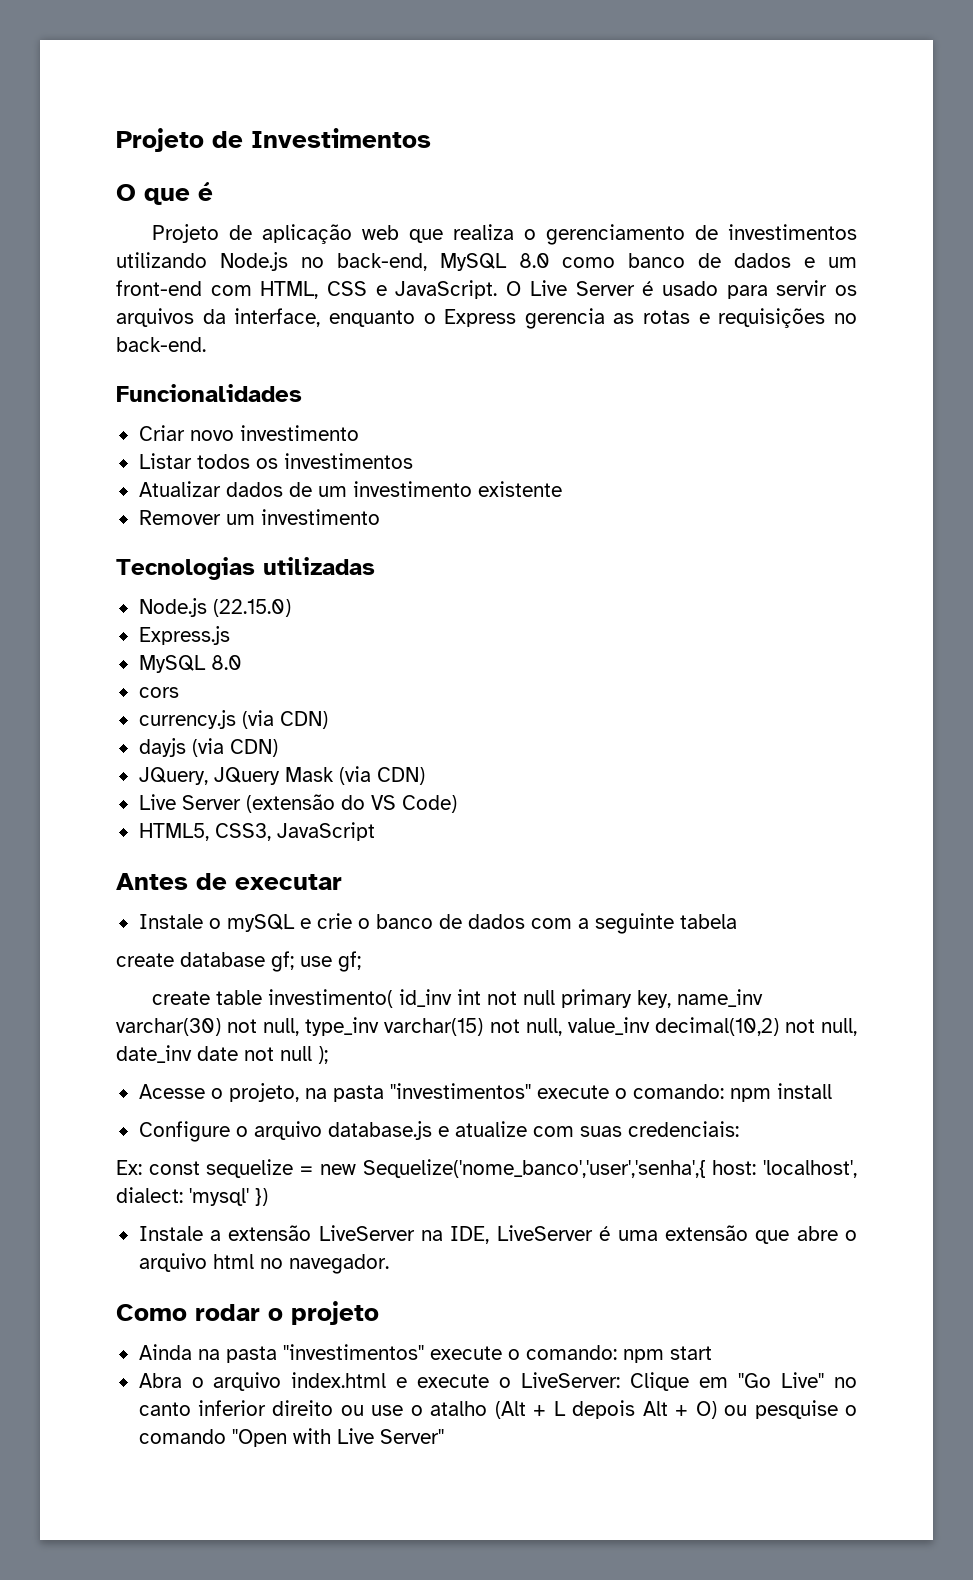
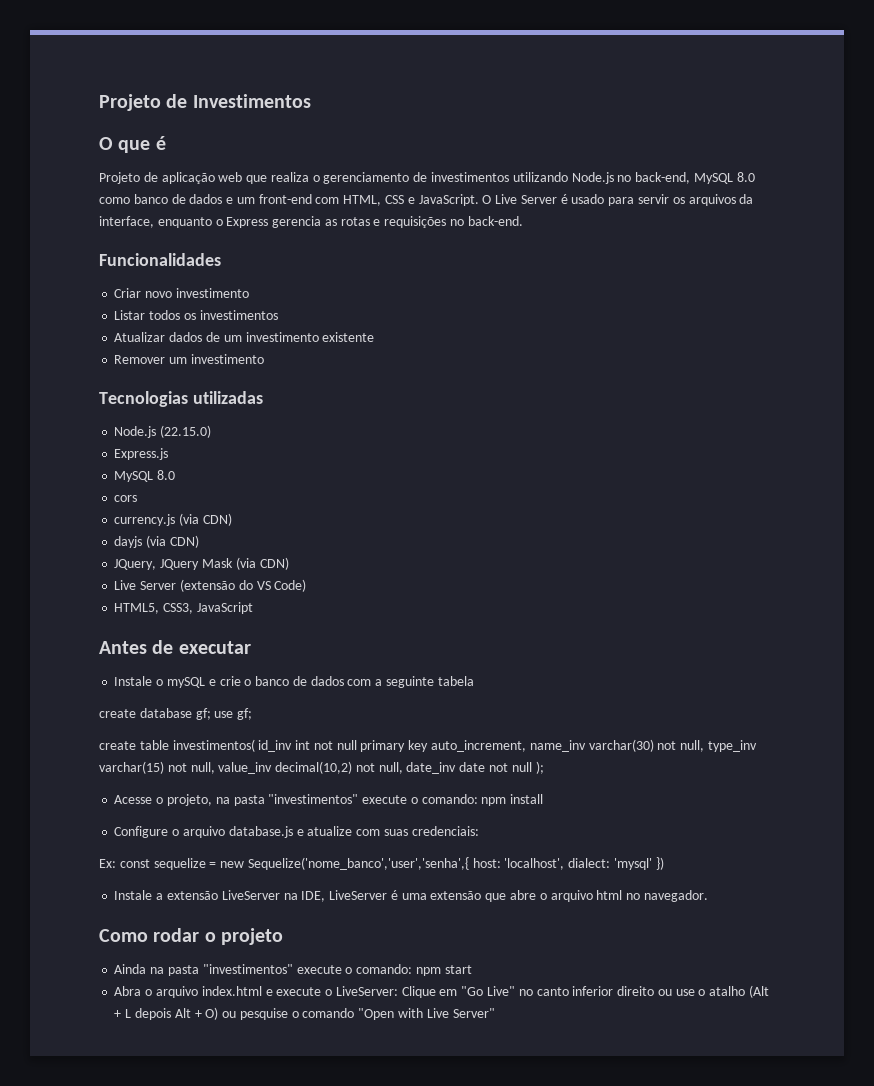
- create table investimento( id_inv int not null primary key, name_inv varchar(30) not null, type_inv varchar(15) not null, value_inv decimal(10,2) not null, date_inv date not null );
+ create table investimentos( id_inv int not null primary key auto_increment, name_inv varchar(30) not null, type_inv varchar(15) not null, value_inv decimal(10,2) not null, date_inv date not null );

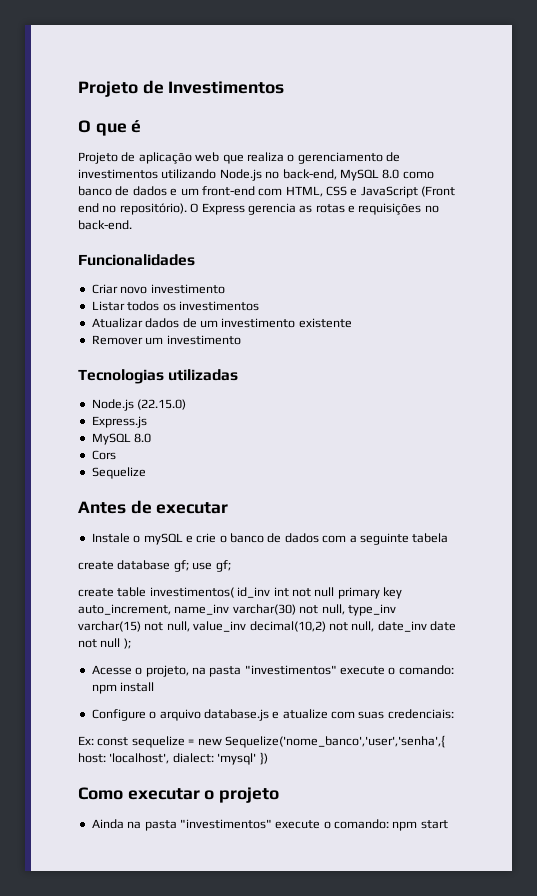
- Projeto de aplicação web que realiza o gerenciamento de investimentos utilizando Node.js no back-end, MySQL 8.0 como banco de dados e um front-end com HTML, CSS e JavaScript. O Live Server é usado para servir os arquivos da interface, enquanto o Express gerencia as rotas e requisições no back-end.
+ Projeto de aplicação web que realiza o gerenciamento de investimentos utilizando Node.js no back-end, MySQL 8.0 como banco de dados e um front-end com HTML, CSS e JavaScript (Front end no repositório). O Express gerencia as rotas e requisições no back-end.
- cors
- currency.js (via CDN)
- dayjs (via CDN)
- JQuery, JQuery Mask (via CDN)
- Live Server (extensão do VS Code)
- HTML5, CSS3, JavaScript
+ Cors
+ Sequelize
- Instale a extensão LiveServer na IDE, LiveServer é uma extensão que abre o arquivo html no navegador.
- Como rodar o projeto
+ Como executar o projeto
- Abra o arquivo index.html e execute o LiveServer: Clique em "Go Live" no canto inferior direito ou use o atalho (Alt + L depois Alt + O) ou pesquise o comando "Open with Live Server"

